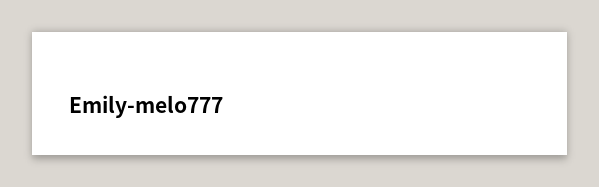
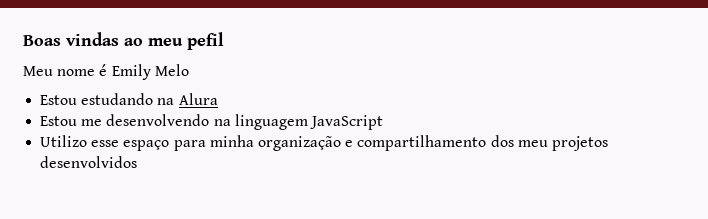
- Emily-melo777
+ Boas vindas ao meu pefil
+ Meu nome é Emily Melo
+ Estou estudando na Alura
+ Estou me desenvolvendo na linguagem JavaScript
+ Utilizo esse espaço para minha organização e compartilhamento dos meu projetos desenvolvidos

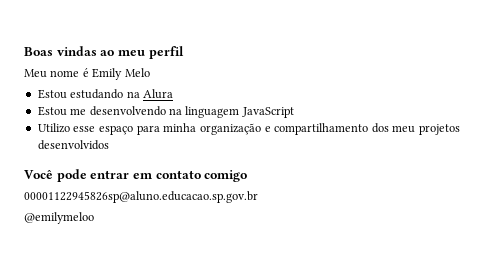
- Boas vindas ao meu pefil
+ Boas vindas ao meu perfil
+ Você pode entrar em contato comigo
+ 00001122945826sp@aluno.educacao.sp.gov.br
+ @emilymeloo

